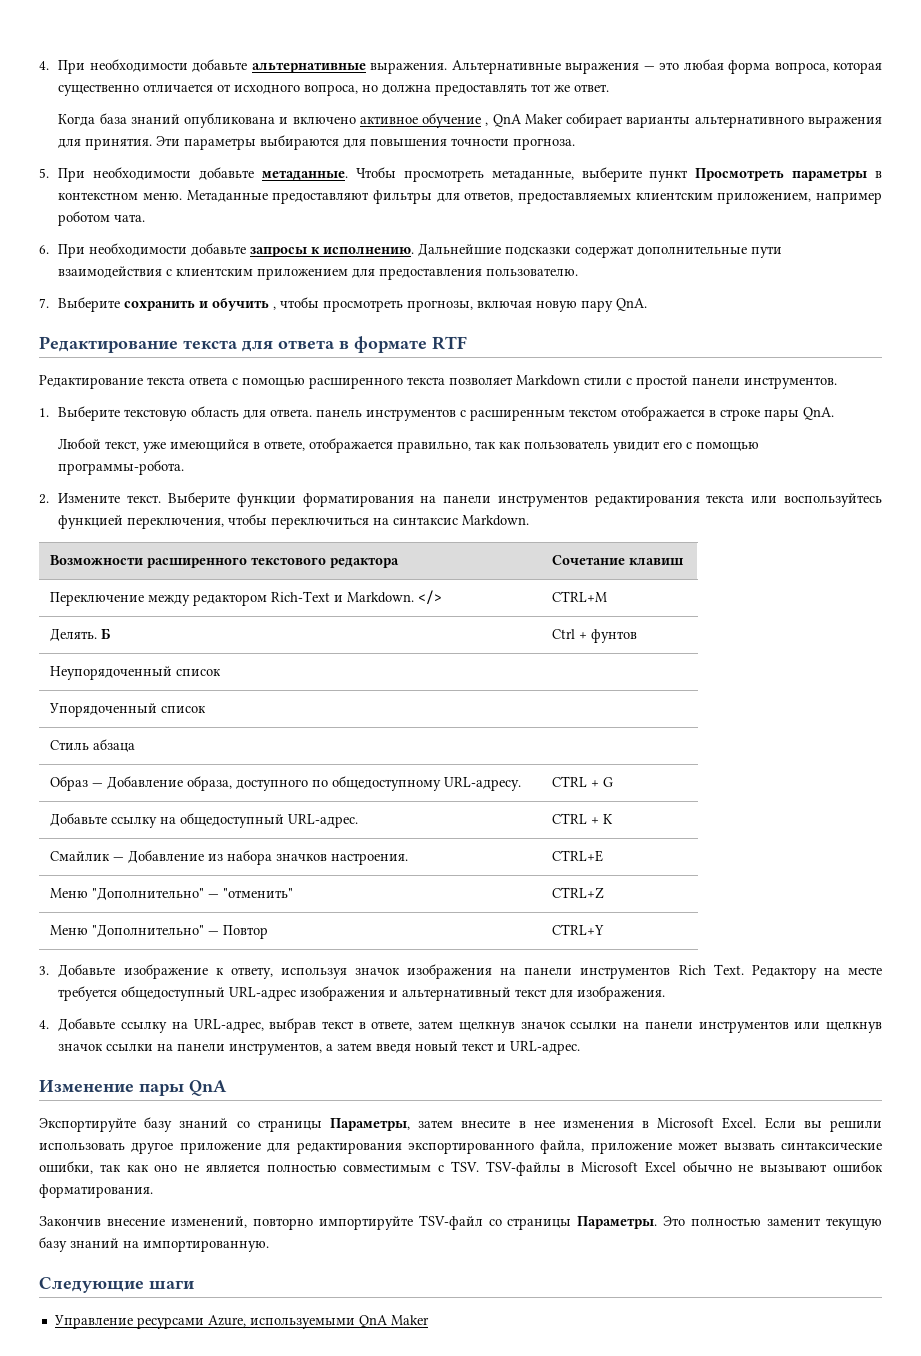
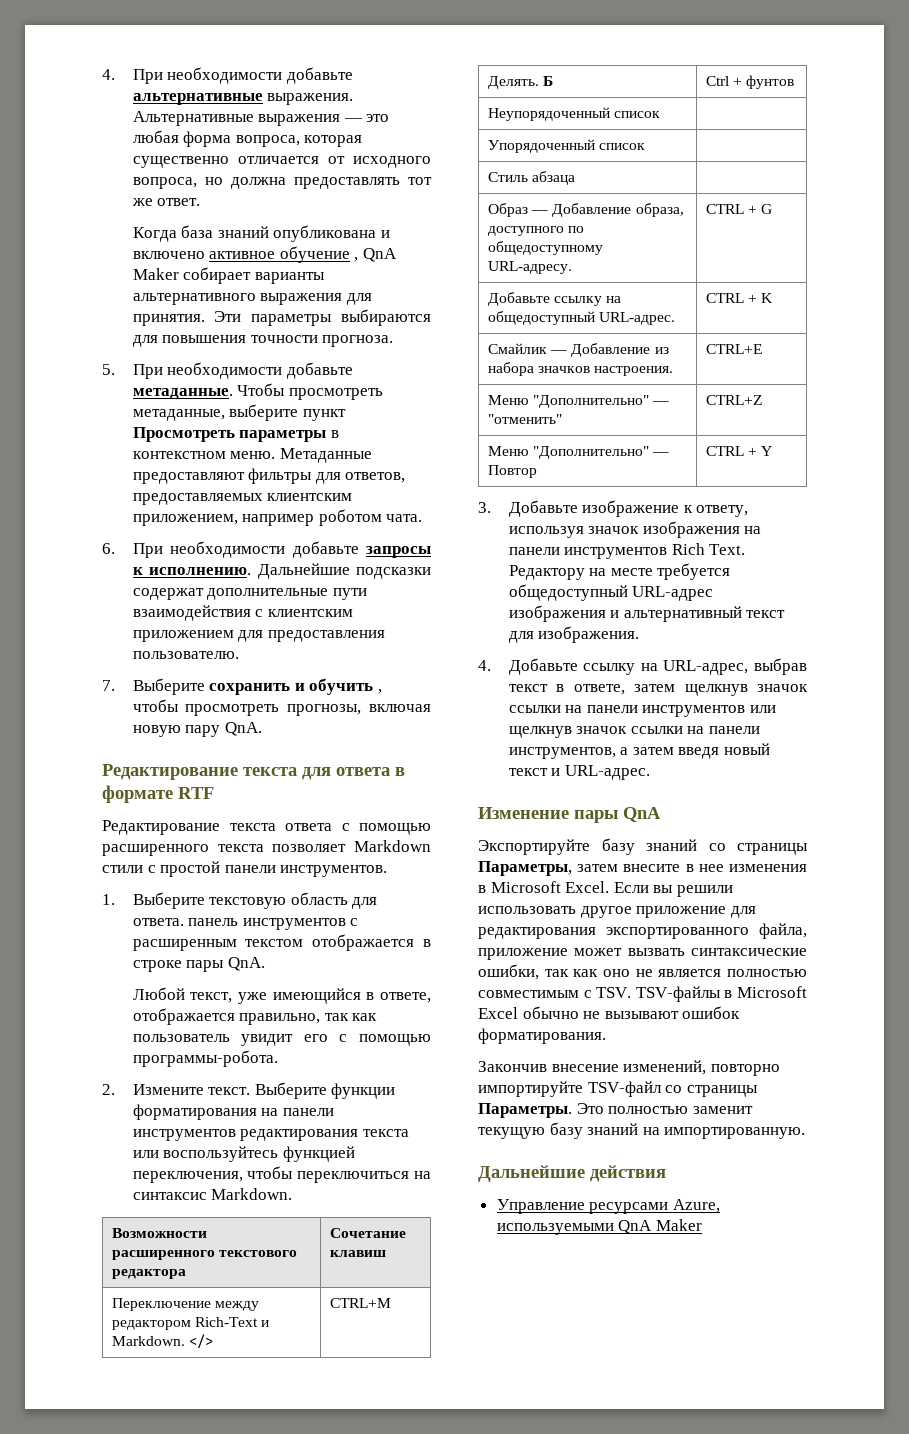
- Меню "Дополнительно" — Повтор | CTRL+Y
+ Меню "Дополнительно" — Повтор | CTRL + Y
- Следующие шаги
+ Дальнейшие действия

